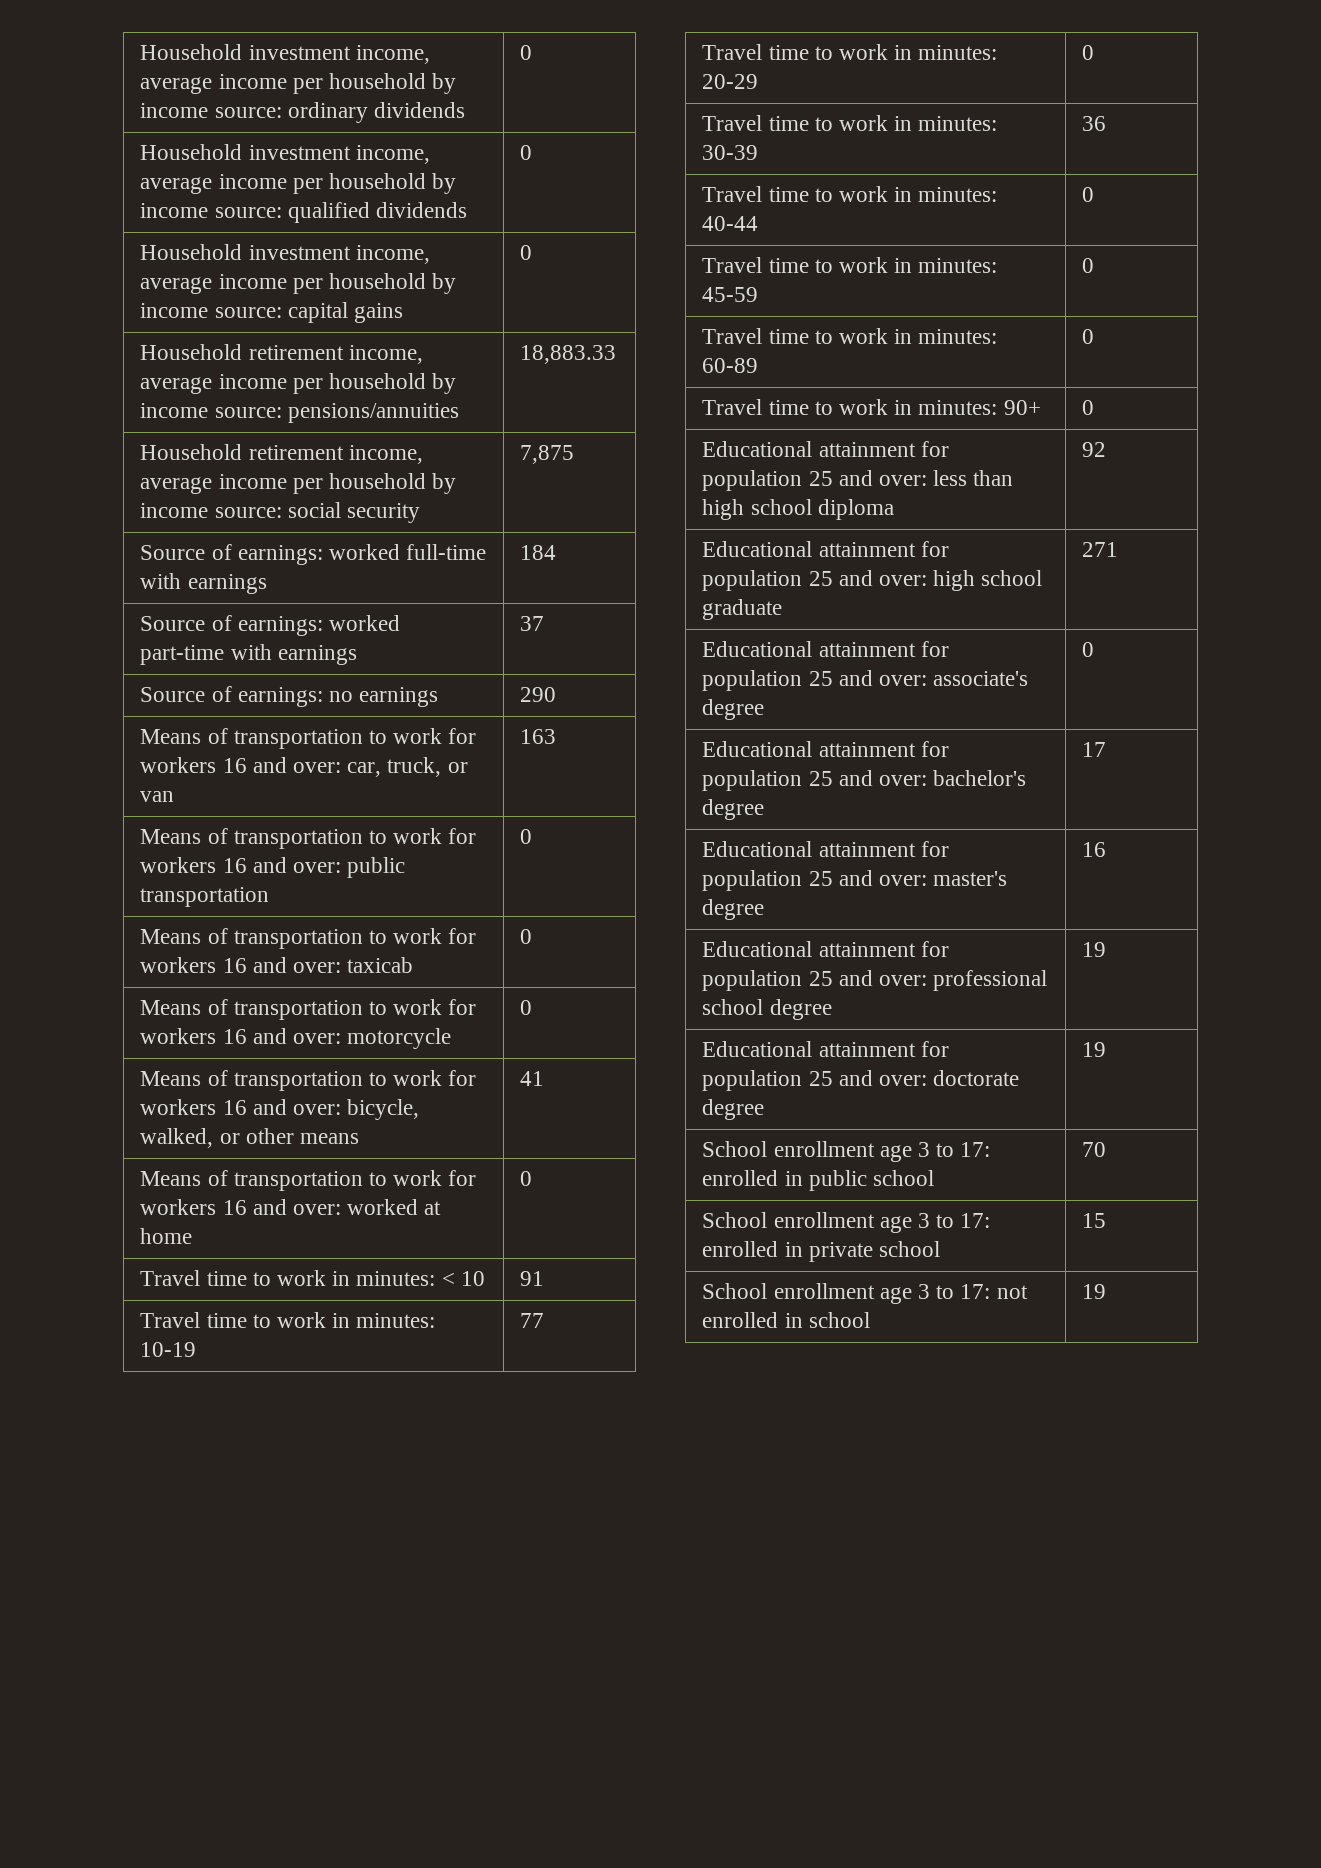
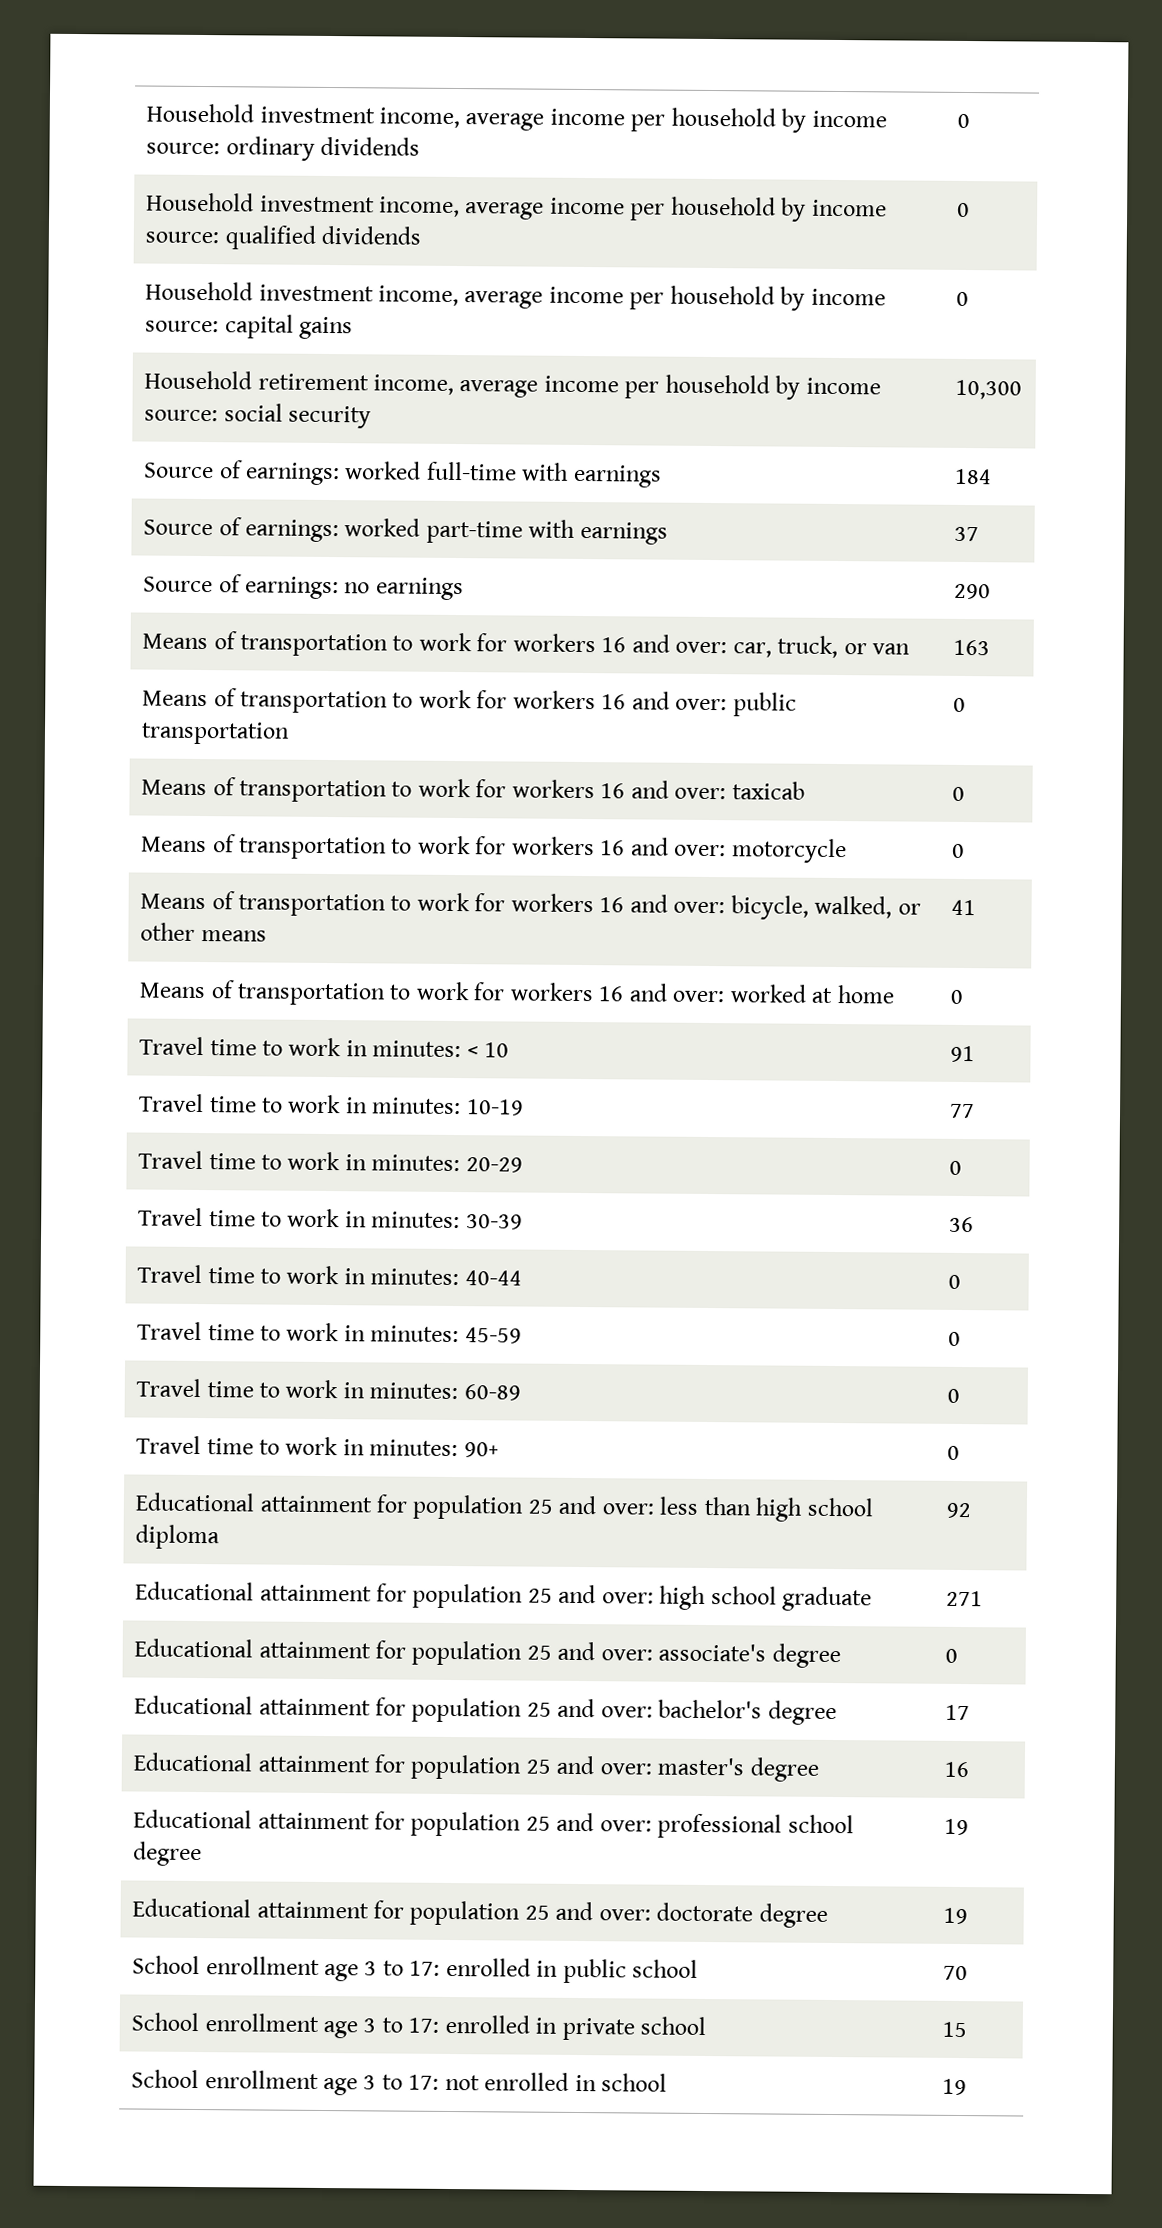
- Household retirement income, average income per household by income source: pensions/annuities | 18,883.33
- Household retirement income, average income per household by income source: social security | 7,875
+ Household retirement income, average income per household by income source: social security | 10,300

